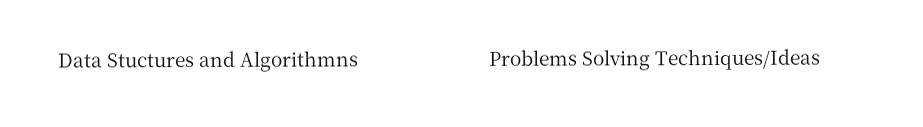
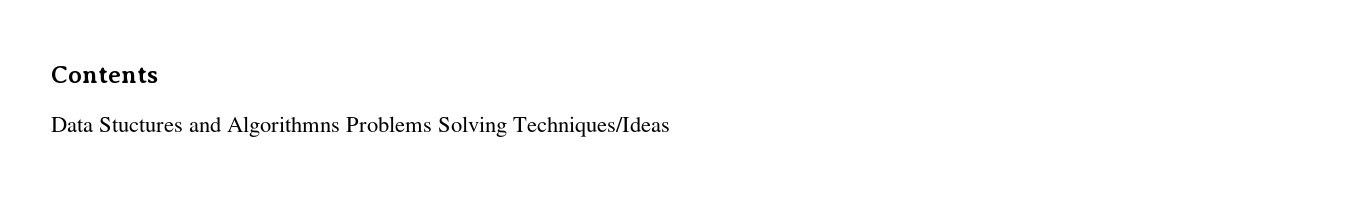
+ Contents

